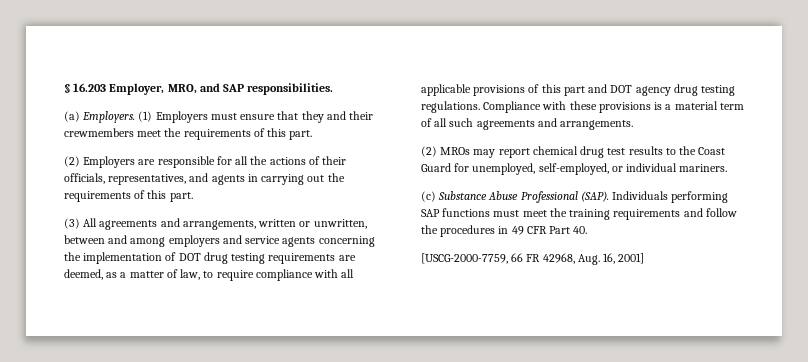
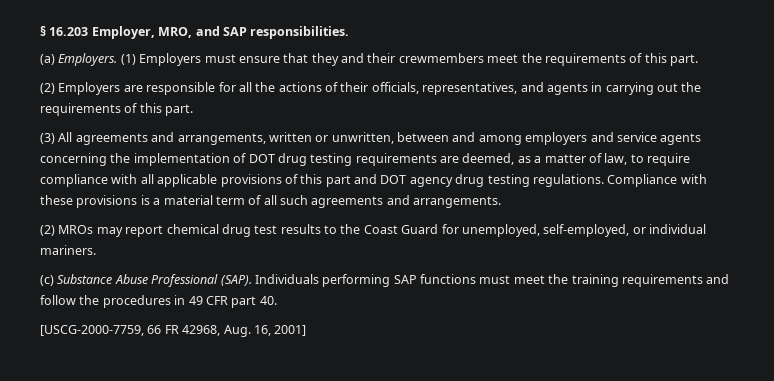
- Individuals performing SAP functions must meet the training requirements and follow the procedures in 49 CFR Part 40.
+ Individuals performing SAP functions must meet the training requirements and follow the procedures in 49 CFR part 40.

